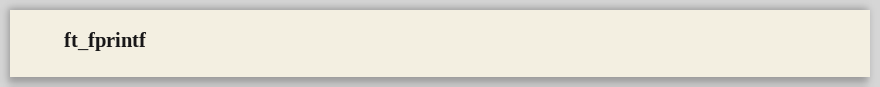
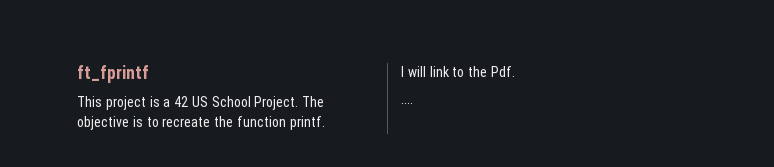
+ This project is a 42 US School Project. The objective is to recreate the function printf.
+ I will link to the Pdf.
+ ....

